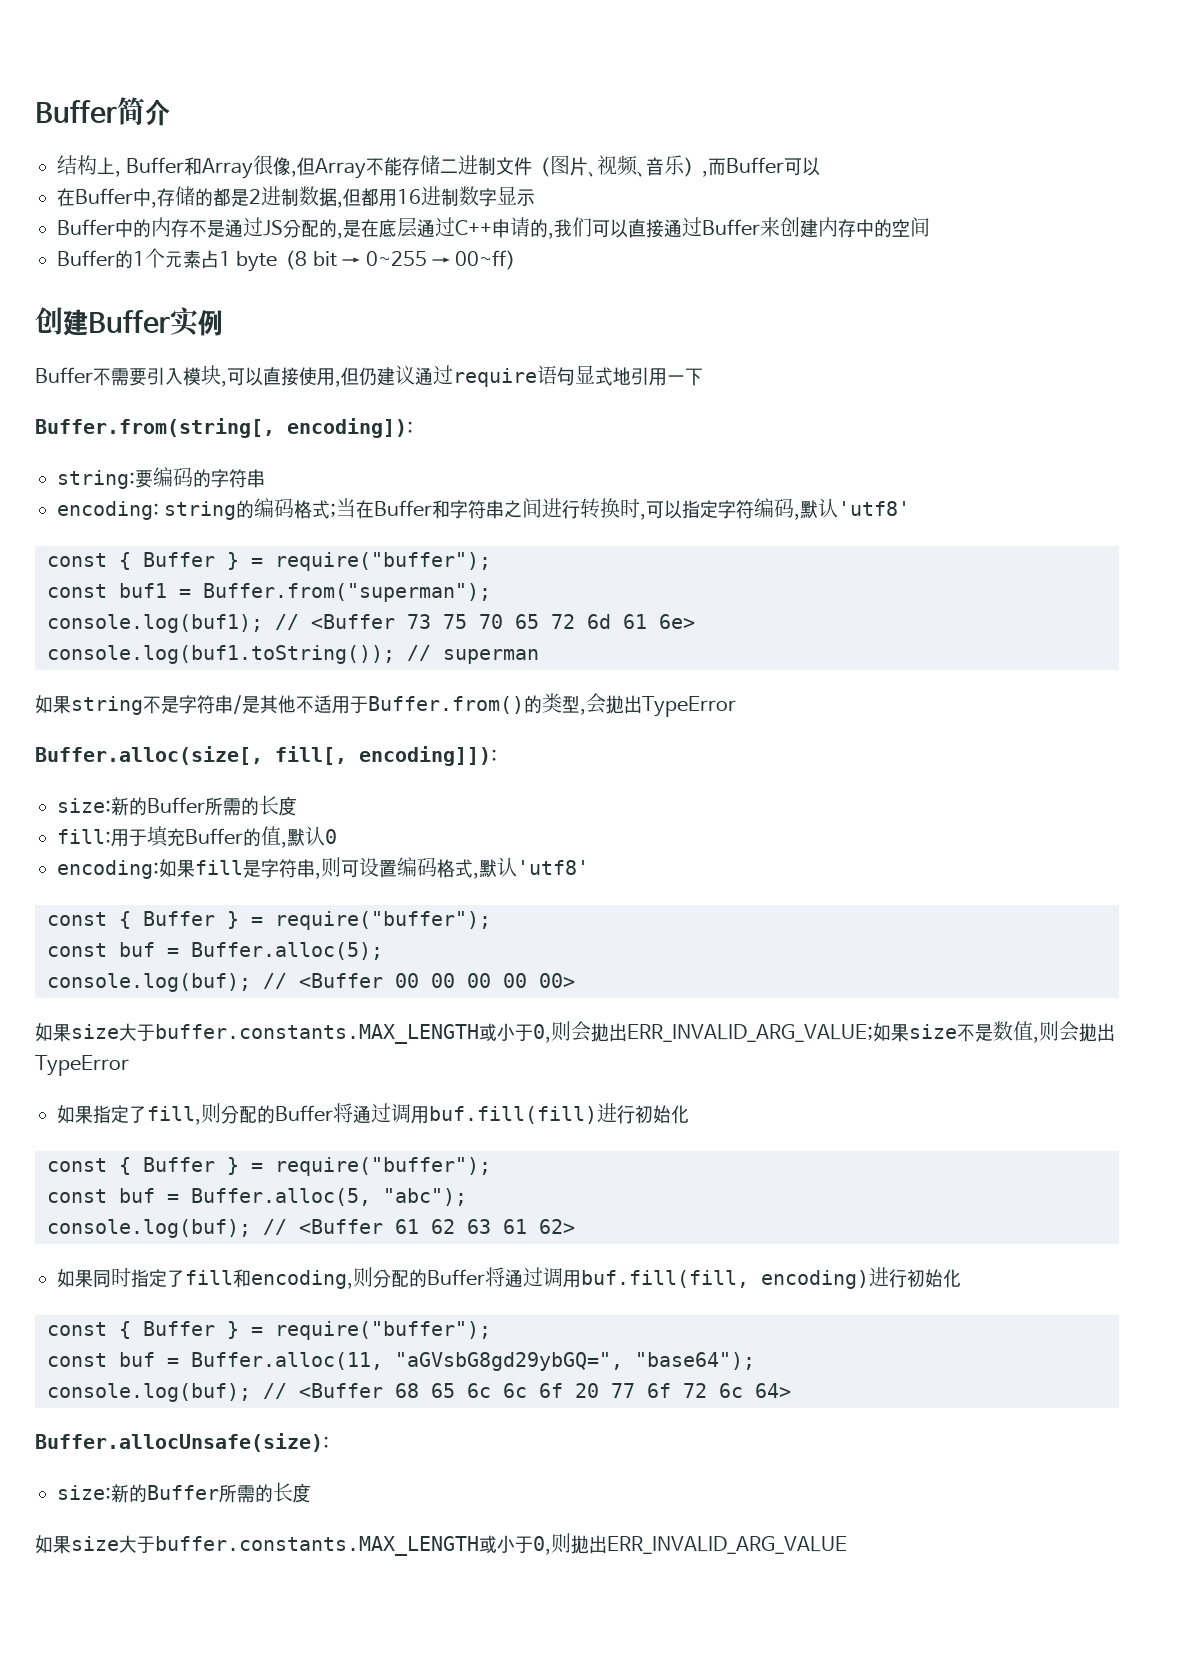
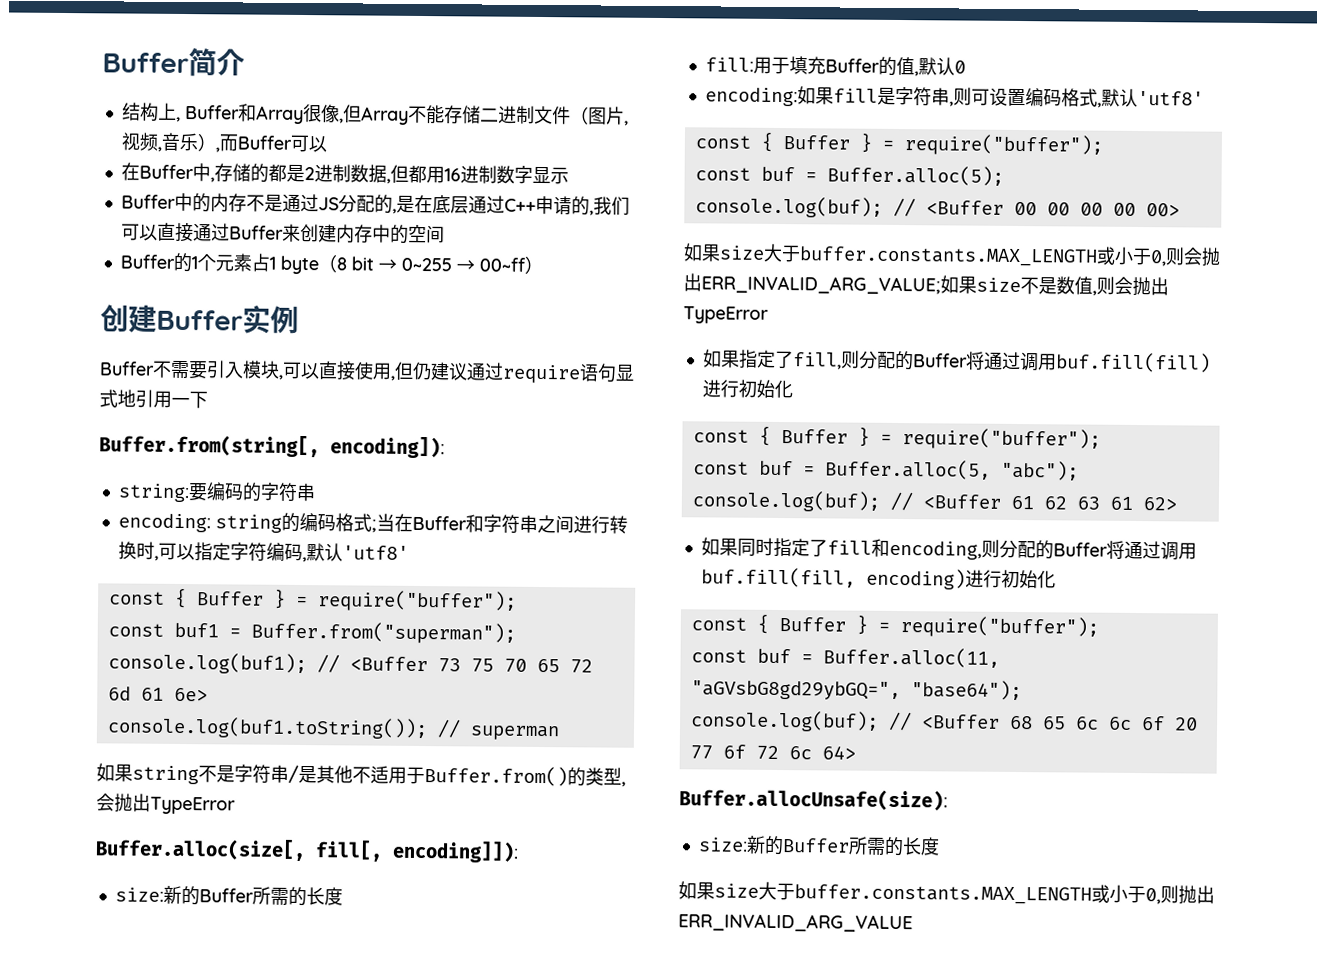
- 结构上, Buffer和Array很像,但Array不能存储二进制文件（图片、视频、音乐）,而Buffer可以
+ 结构上, Buffer和Array很像,但Array不能存储二进制文件（图片,视频,音乐）,而Buffer可以

